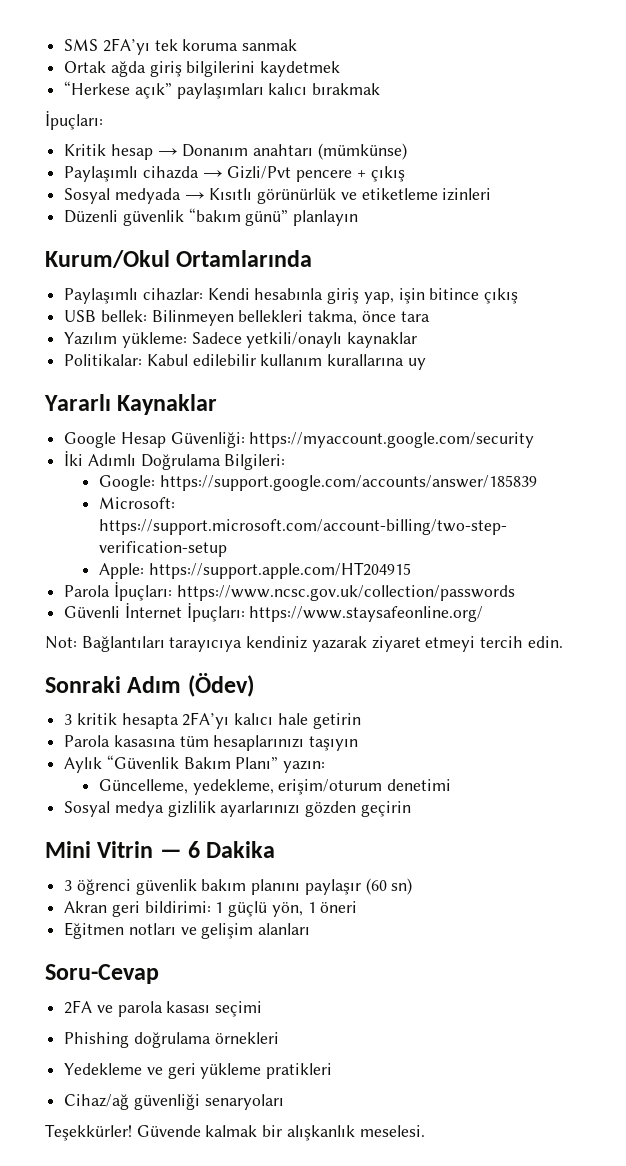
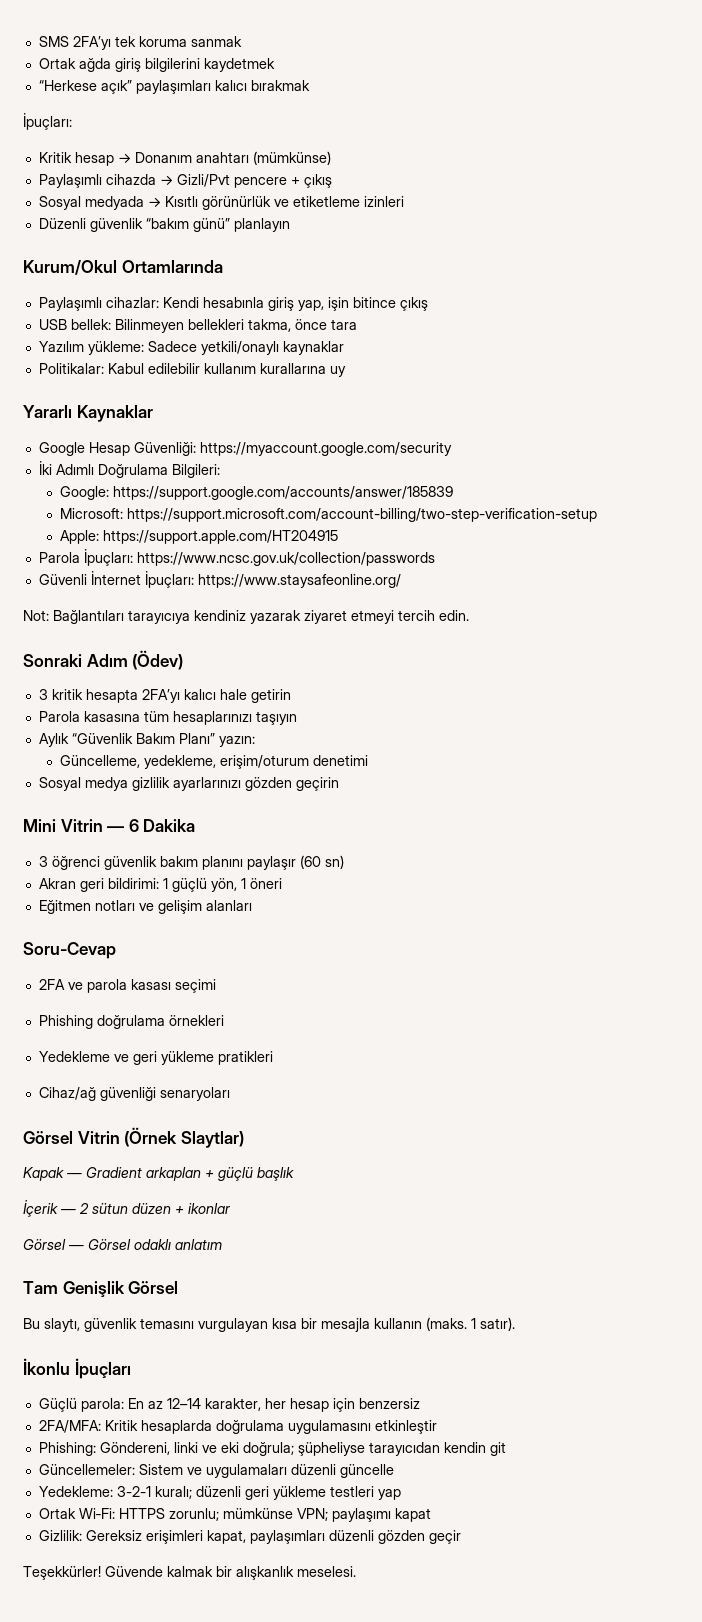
+ Görsel Vitrin (Örnek Slaytlar)
+ Kapak — Gradient arkaplan + güçlü başlık
+ İçerik — 2 sütun düzen + ikonlar
+ Görsel — Görsel odaklı anlatım
+ Tam Genişlik Görsel
+ Bu slaytı, güvenlik temasını vurgulayan kısa bir mesajla kullanın (maks. 1 satır).
+ İkonlu İpuçları
+ Güçlü parola: En az 12–14 karakter, her hesap için benzersiz
+ 2FA/MFA: Kritik hesaplarda doğrulama uygulamasını etkinleştir
+ Phishing: Göndereni, linki ve eki doğrula; şüpheliyse tarayıcıdan kendin git
+ Güncellemeler: Sistem ve uygulamaları düzenli güncelle
+ Yedekleme: 3-2-1 kuralı; düzenli geri yükleme testleri yap
+ Ortak Wi‑Fi: HTTPS zorunlu; mümkünse VPN; paylaşımı kapat
+ Gizlilik: Gereksiz erişimleri kapat, paylaşımları düzenli gözden geçir

